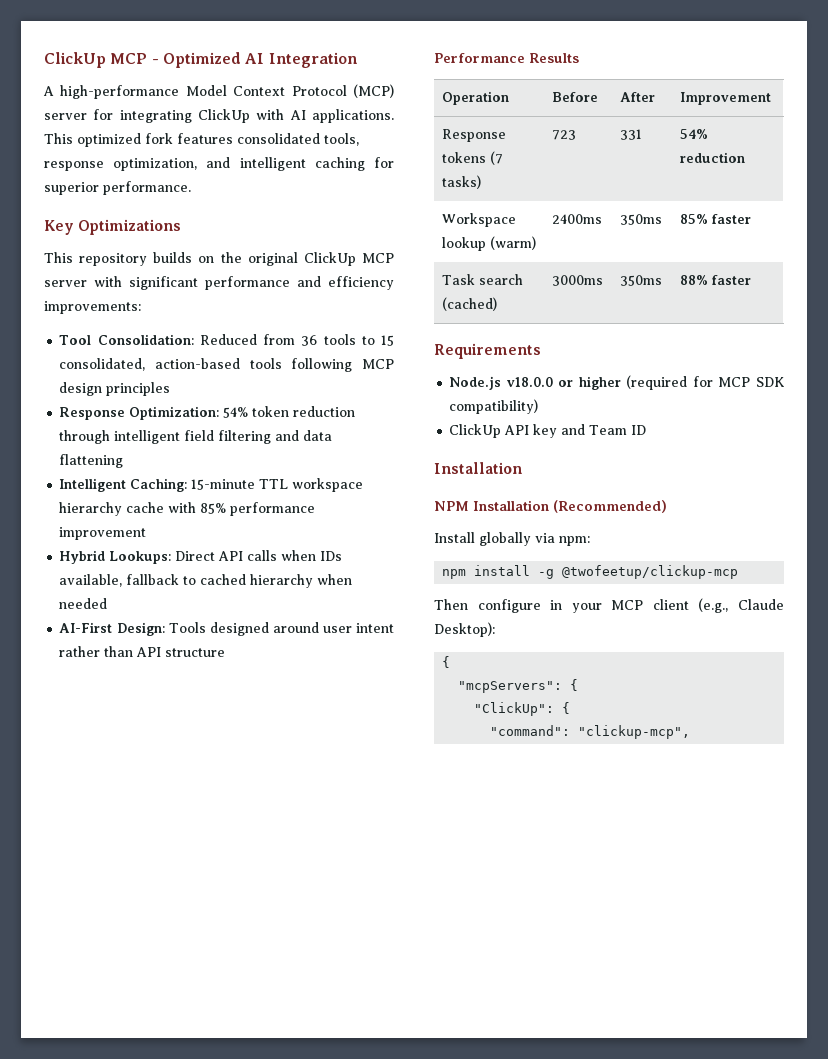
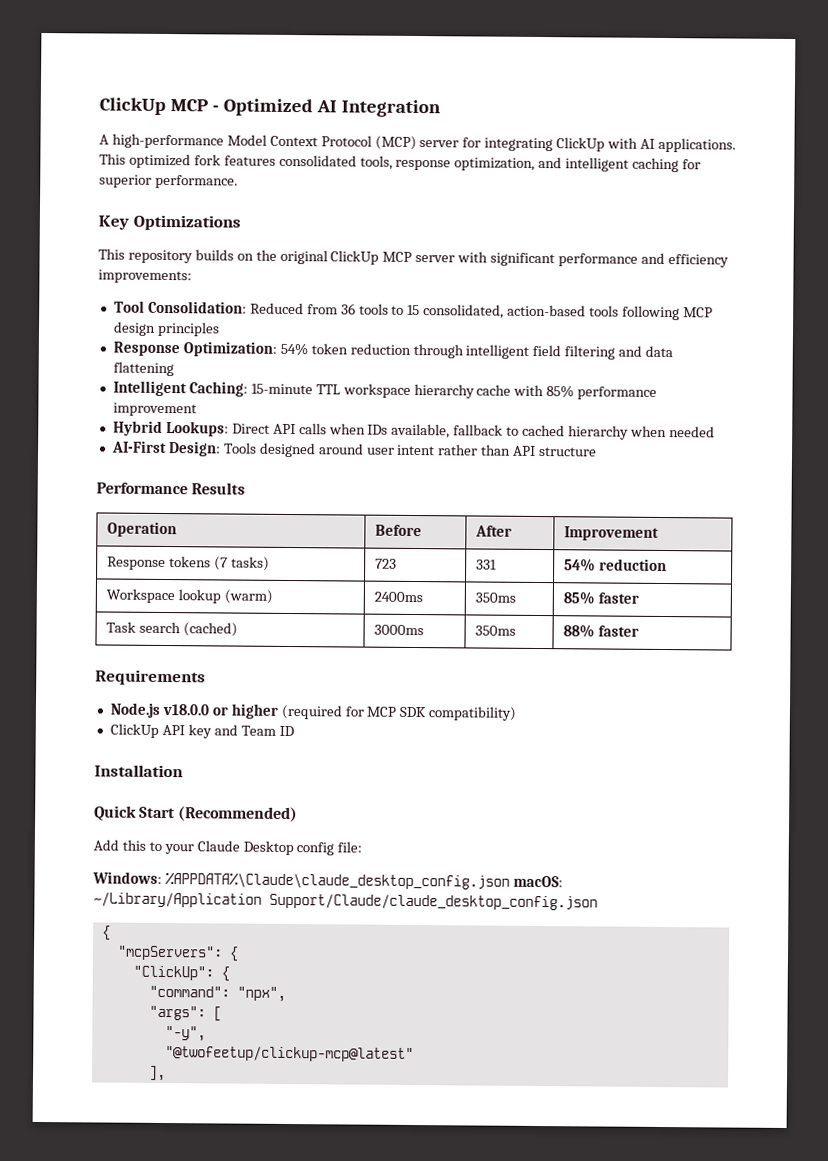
- NPM Installation (Recommended)
+ Quick Start (Recommended)
- Install globally via npm:
- npm install -g @twofeetup/clickup-mcp
- Then configure in your MCP client (e.g., Claude Desktop):
+ Add this to your Claude Desktop config file:
+ Windows: %APPDATA%\Claude\claude_desktop_config.json macOS: ~/Library/Application Support/Claude/claude_desktop_config.json
- "command": "clickup-mcp",
+ "command": "npx",
+ "args": [
+ "-y",
+ "@twofeetup/clickup-mcp@latest"
+ ],

